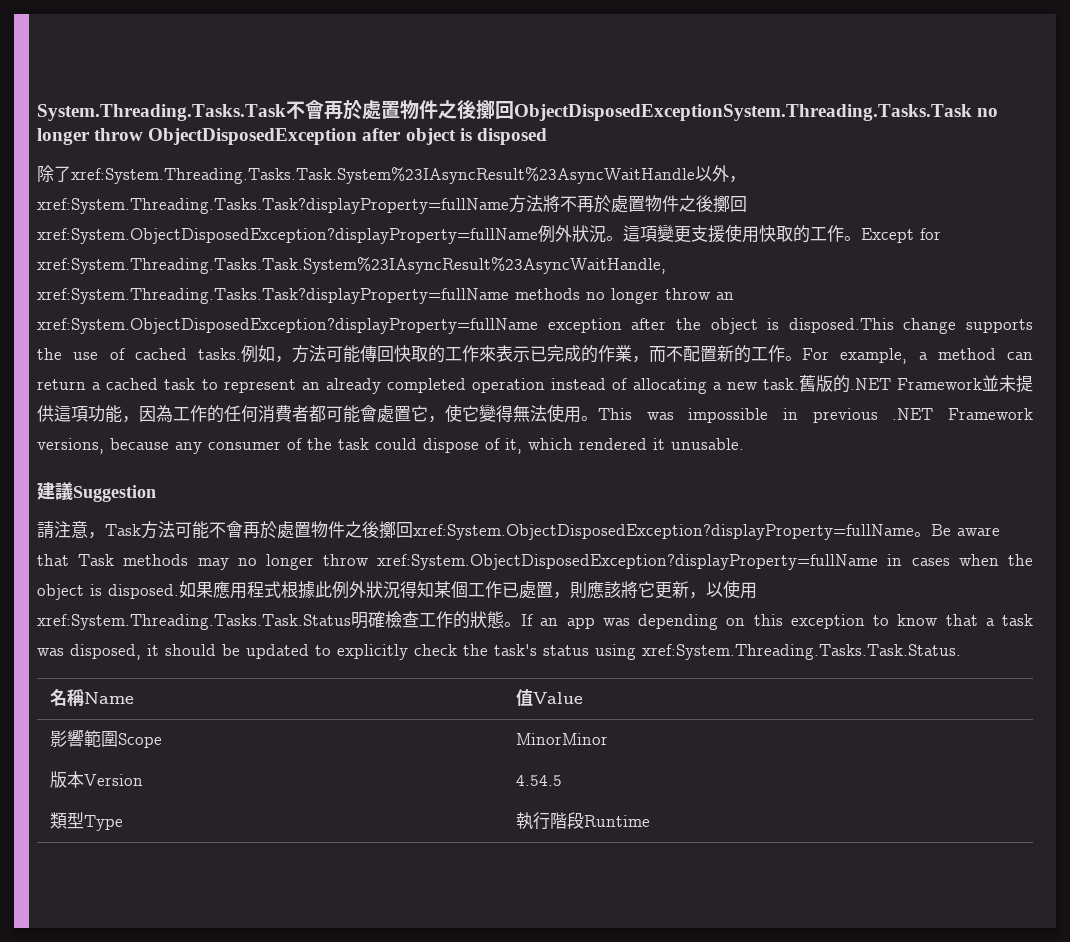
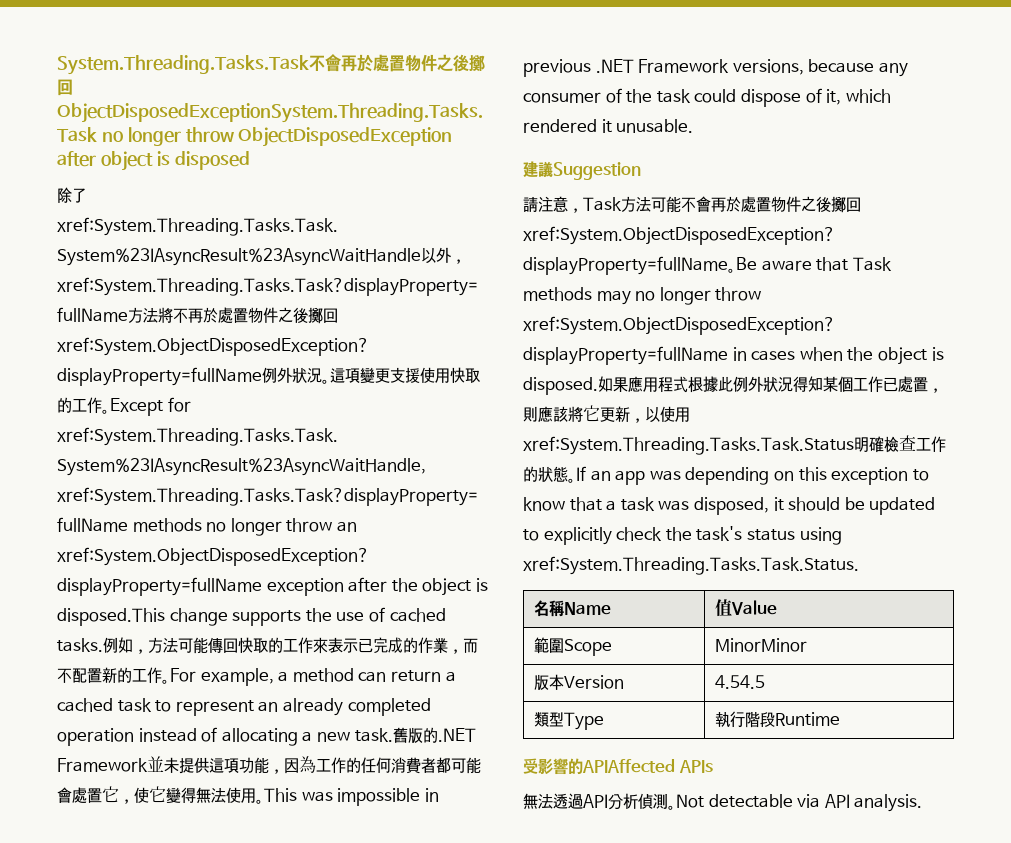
- 影響範圍Scope | MinorMinor
+ 範圍Scope | MinorMinor
+ 受影響的APIAffected APIs
+ 無法透過API分析偵測。Not detectable via API analysis.

